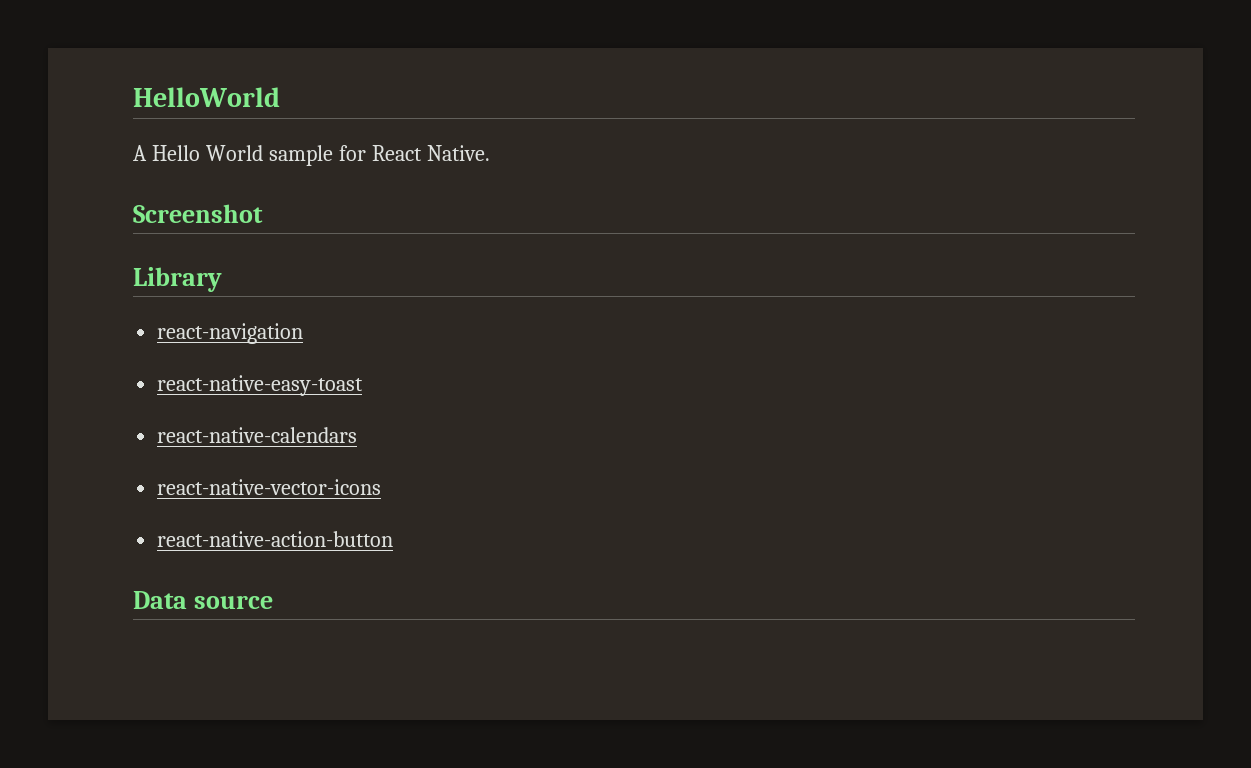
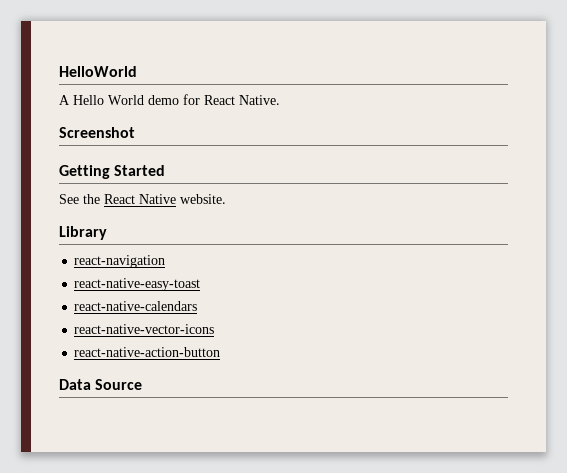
- A Hello World sample for React Native.
+ A Hello World demo for React Native.
+ Getting Started
+ See the React Native website.
- Data source
+ Data Source

